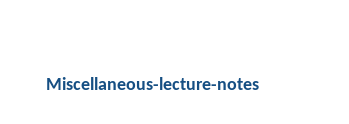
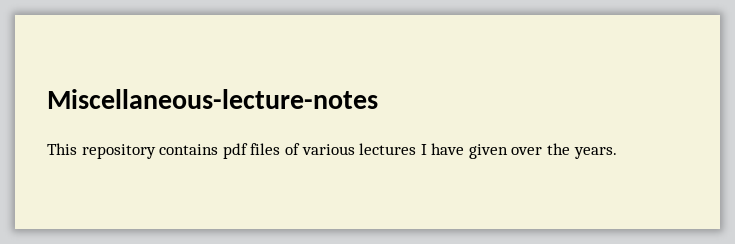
+ This repository contains pdf files of various lectures I have given over the years.

